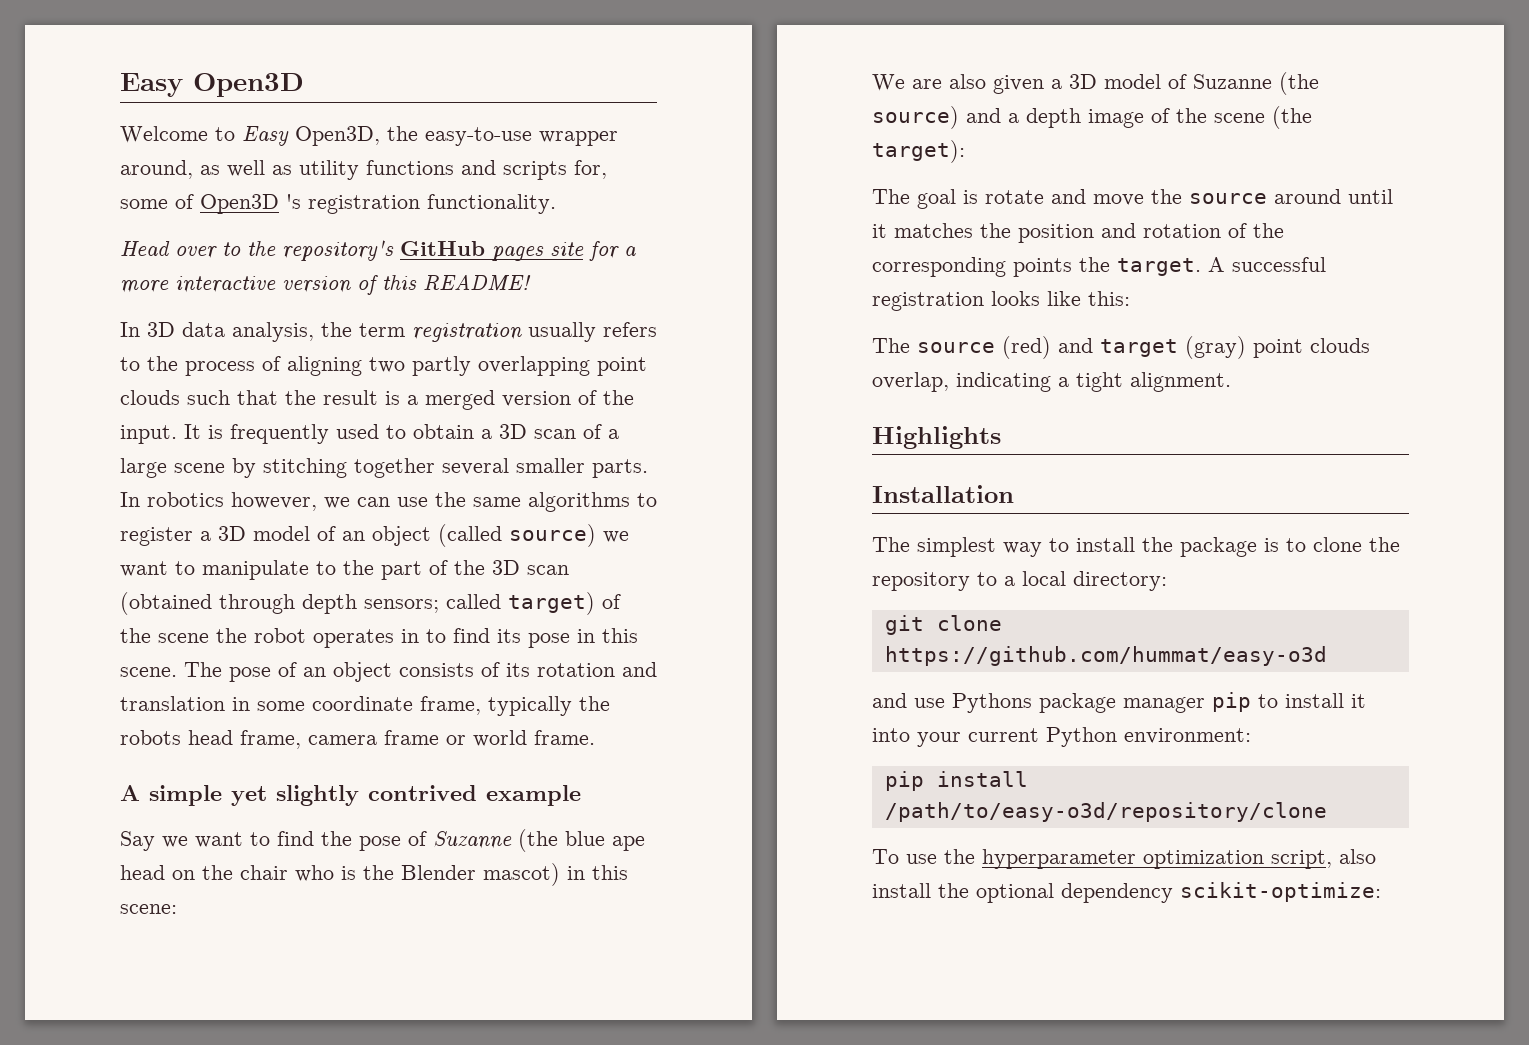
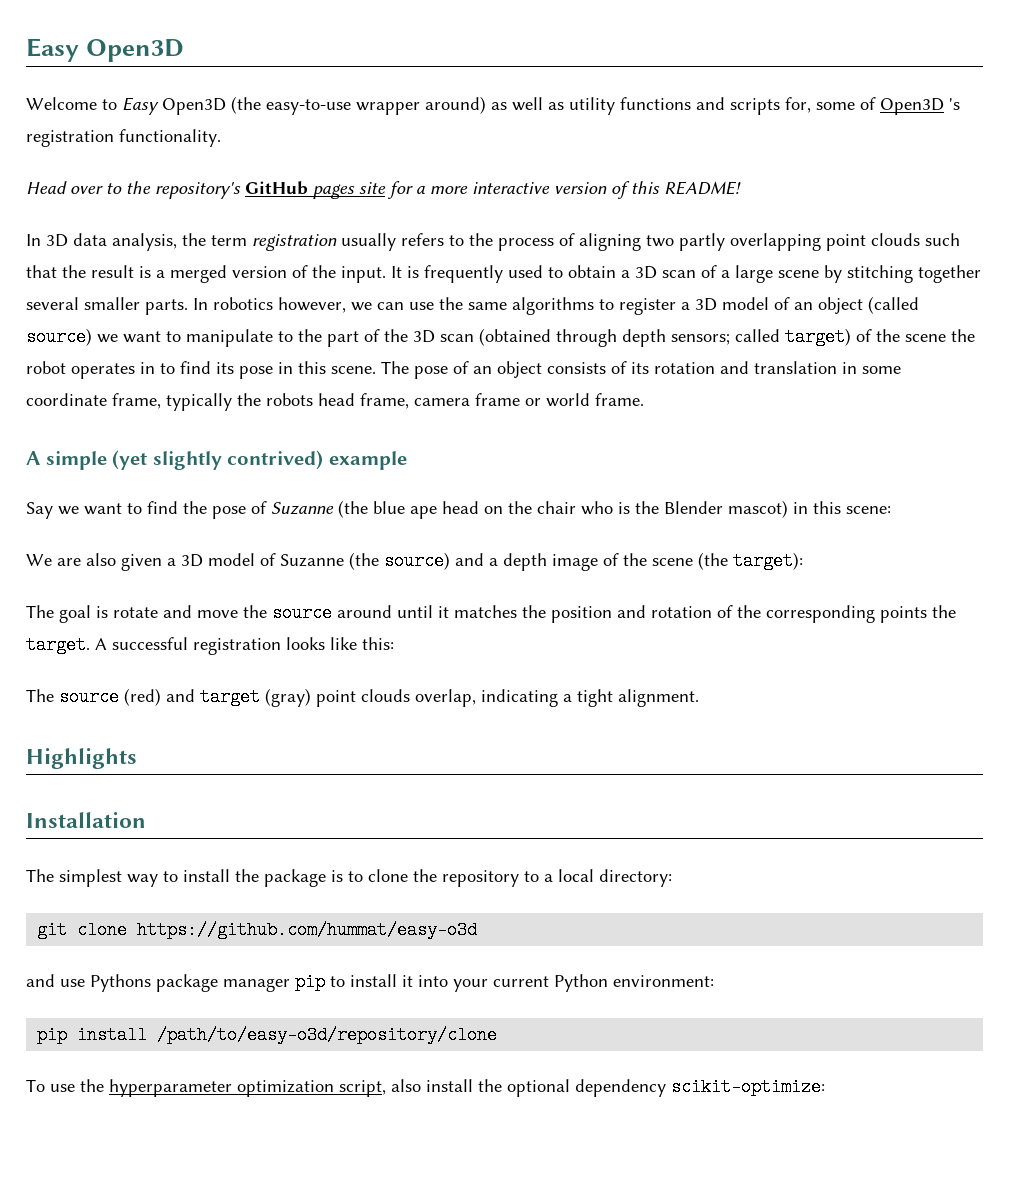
- Welcome to Easy Open3D, the easy-to-use wrapper around, as well as utility functions and scripts for, some of Open3D 's registration functionality.
+ Welcome to Easy Open3D (the easy-to-use wrapper around) as well as utility functions and scripts for, some of Open3D 's registration functionality.
- A simple yet slightly contrived example
+ A simple (yet slightly contrived) example

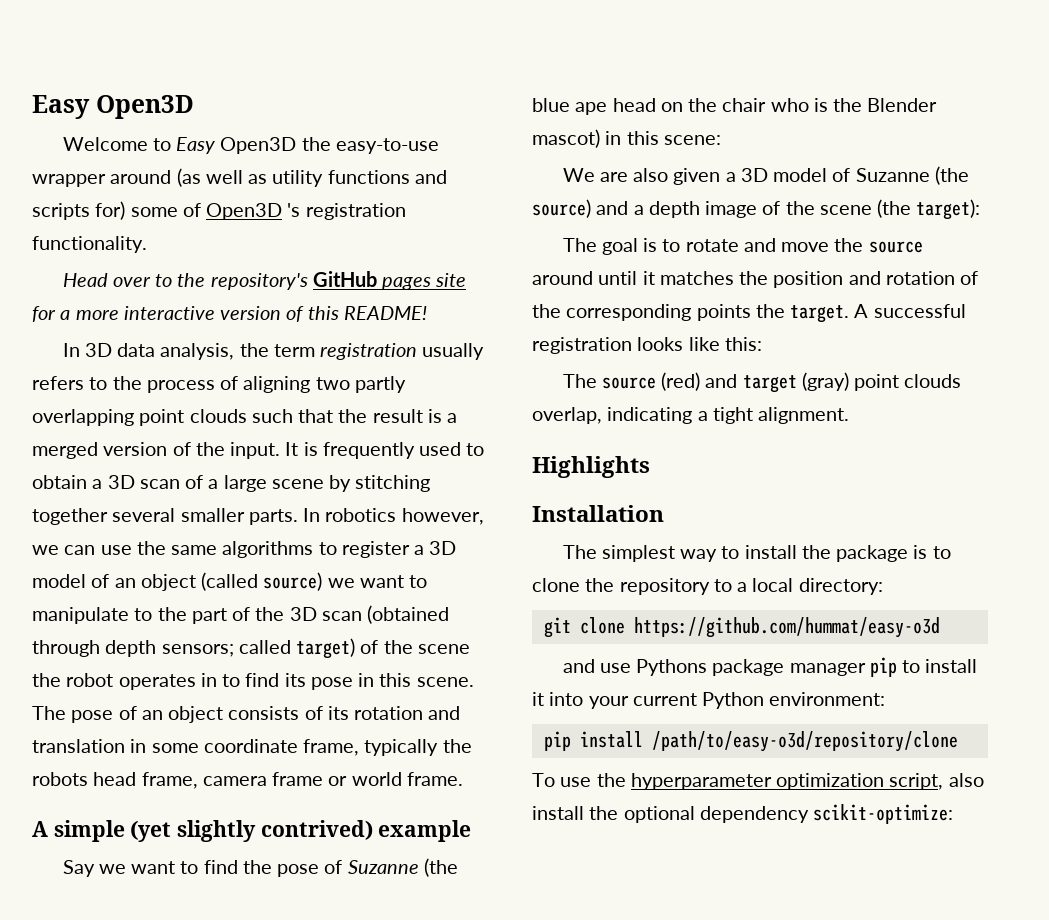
- Welcome to Easy Open3D (the easy-to-use wrapper around) as well as utility functions and scripts for, some of Open3D 's registration functionality.
+ Welcome to Easy Open3D the easy-to-use wrapper around (as well as utility functions and scripts for) some of Open3D 's registration functionality.
- The goal is rotate and move the source around until it matches the position and rotation of the corresponding points the target.
+ The goal is to rotate and move the source around until it matches the position and rotation of the corresponding points the target.

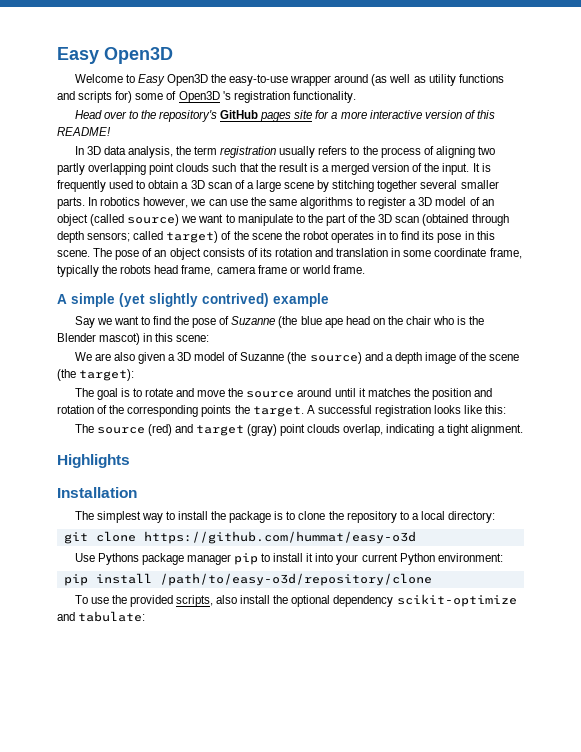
- and use Pythons package manager pip to install it into your current Python environment:
+ Use Pythons package manager pip to install it into your current Python environment:
- To use the hyperparameter optimization script, also install the optional dependency scikit-optimize:
+ To use the provided scripts, also install the optional dependency scikit-optimize and tabulate:

